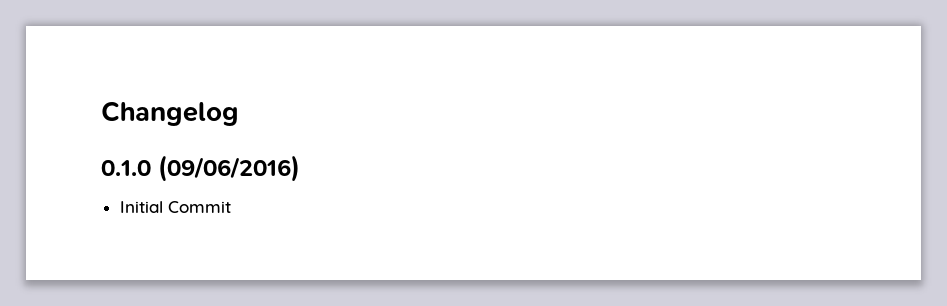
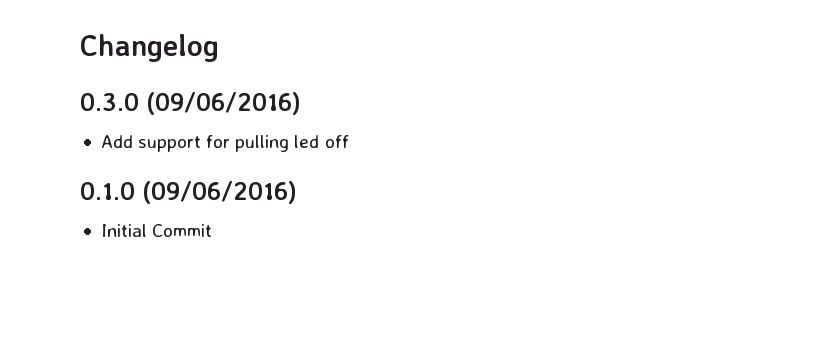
+ 0.3.0 (09/06/2016)
+ Add support for pulling led off

